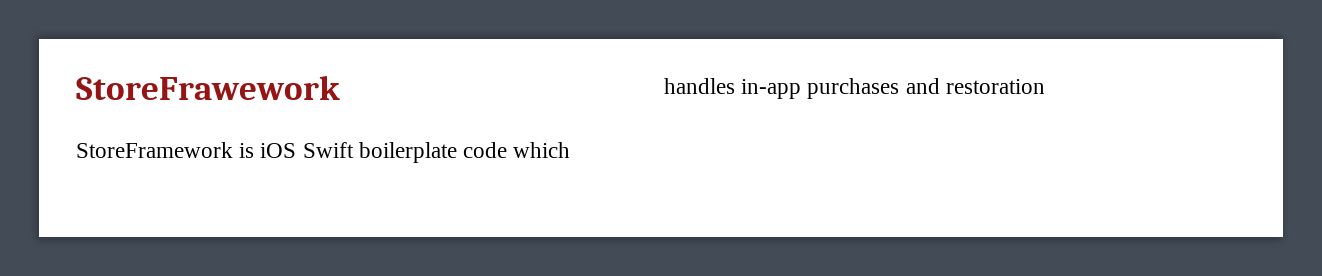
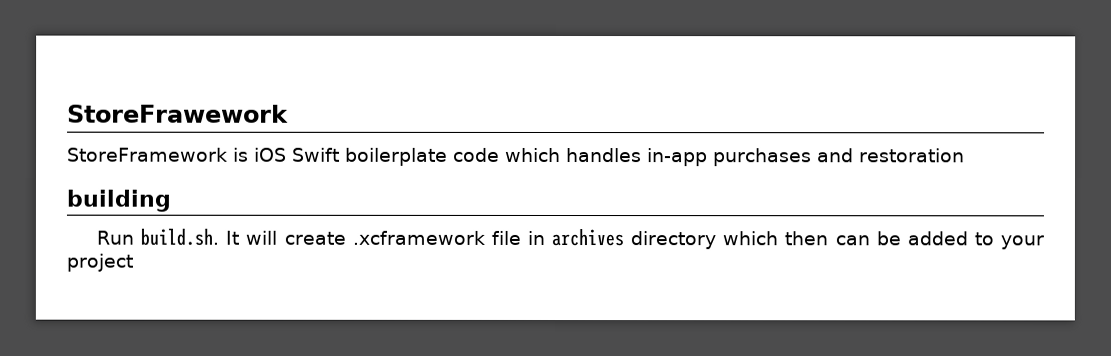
+ building
+ Run build.sh. It will create .xcframework file in archives directory which then can be added to your project

